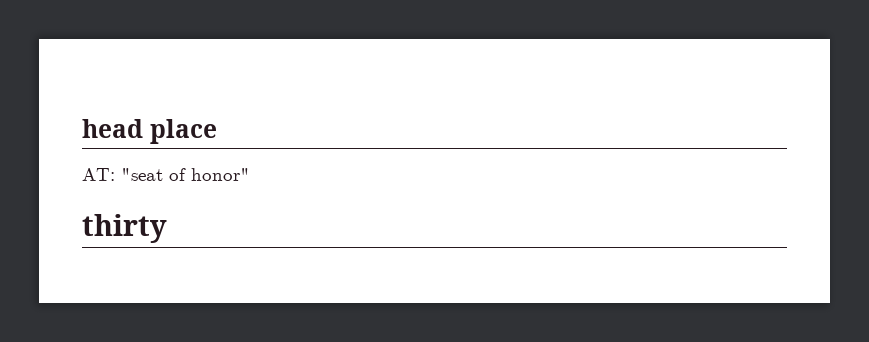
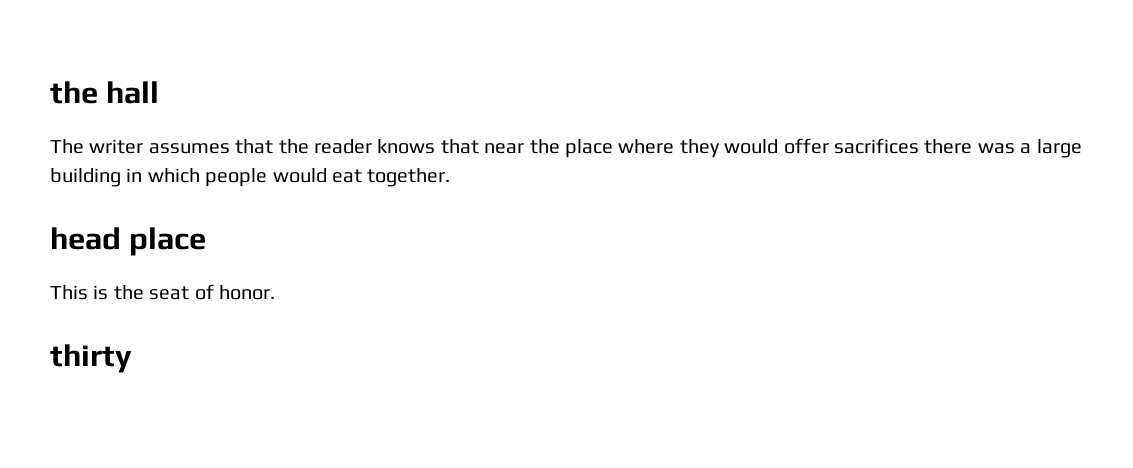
+ the hall
+ The writer assumes that the reader knows that near the place where they would offer sacrifices there was a large building in which people would eat together.
  head place
- AT: "seat of honor"
+ This is the seat of honor.

